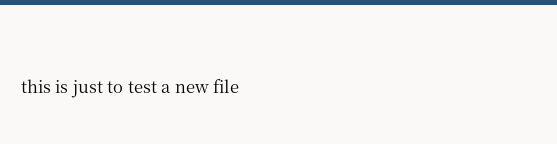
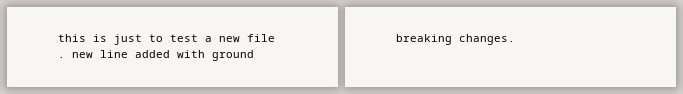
- this is just to test a new file
+ this is just to test a new file . new line added with ground breaking changes.

